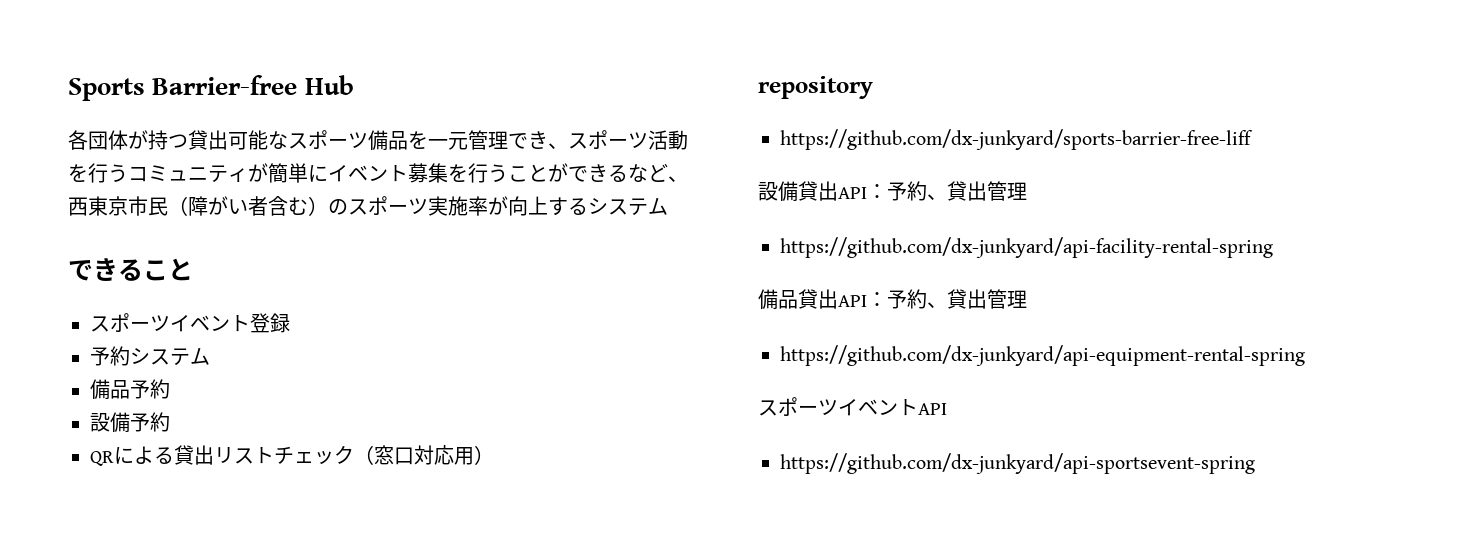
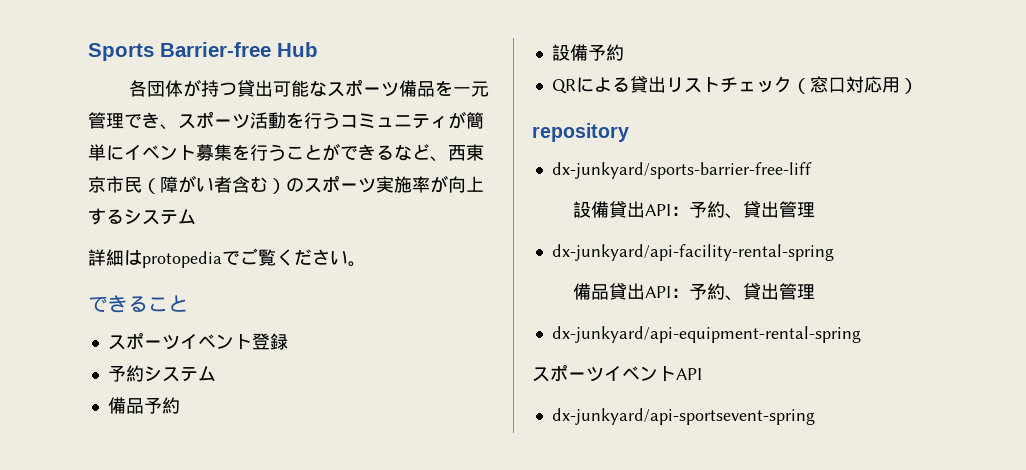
+ 詳細はprotopediaでご覧ください。
- https://github.com/dx-junkyard/sports-barrier-free-liff
+ dx-junkyard/sports-barrier-free-liff
- https://github.com/dx-junkyard/api-facility-rental-spring
+ dx-junkyard/api-facility-rental-spring
- https://github.com/dx-junkyard/api-equipment-rental-spring
+ dx-junkyard/api-equipment-rental-spring
- https://github.com/dx-junkyard/api-sportsevent-spring
+ dx-junkyard/api-sportsevent-spring

